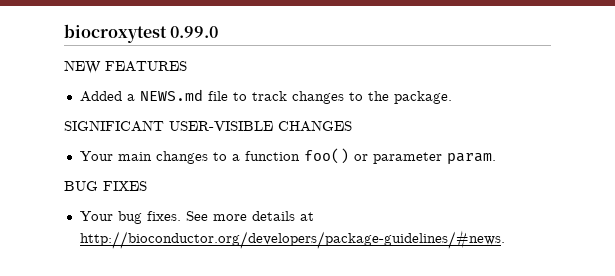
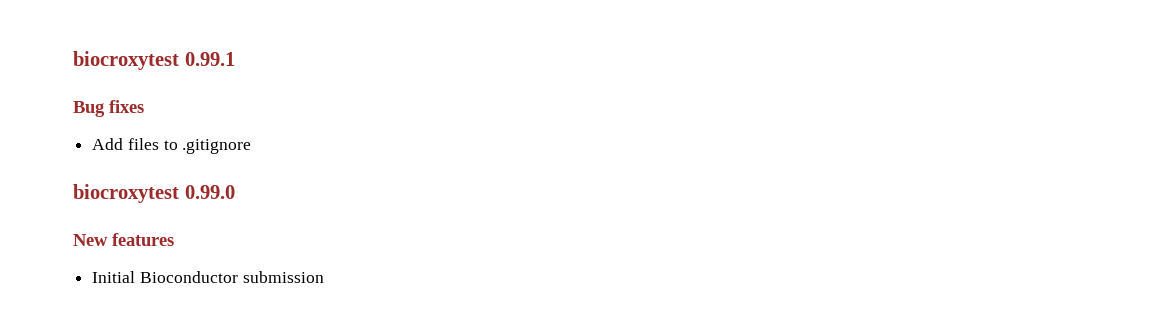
+ biocroxytest 0.99.1
+ Bug fixes
+ Add files to .gitignore
  biocroxytest 0.99.0
- NEW FEATURES
- Added a NEWS.md file to track changes to the package.
- SIGNIFICANT USER-VISIBLE CHANGES
- Your main changes to a function foo() or parameter param.
- BUG FIXES
- Your bug fixes. See more details at http://bioconductor.org/developers/package-guidelines/#news.
+ New features
+ Initial Bioconductor submission

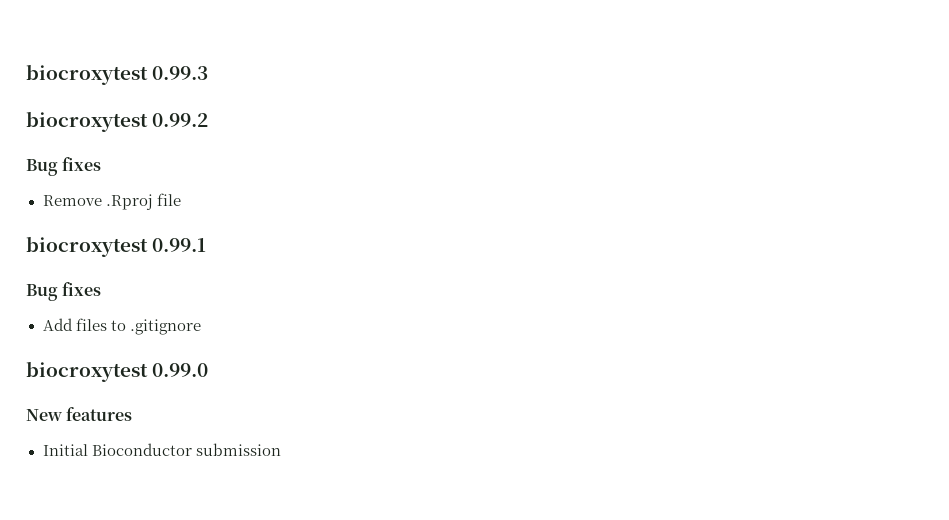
+ biocroxytest 0.99.3
+ biocroxytest 0.99.2
+ Bug fixes
+ Remove .Rproj file

